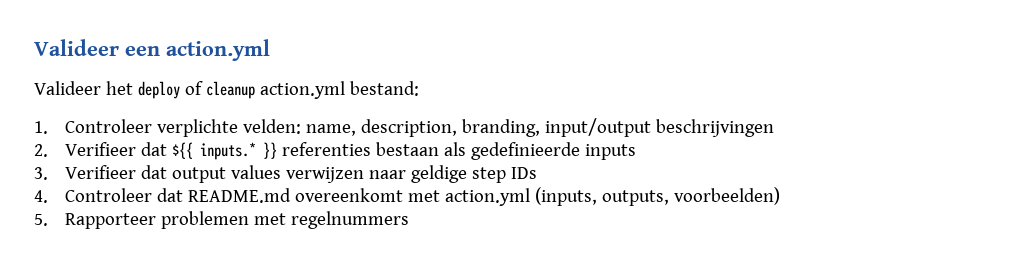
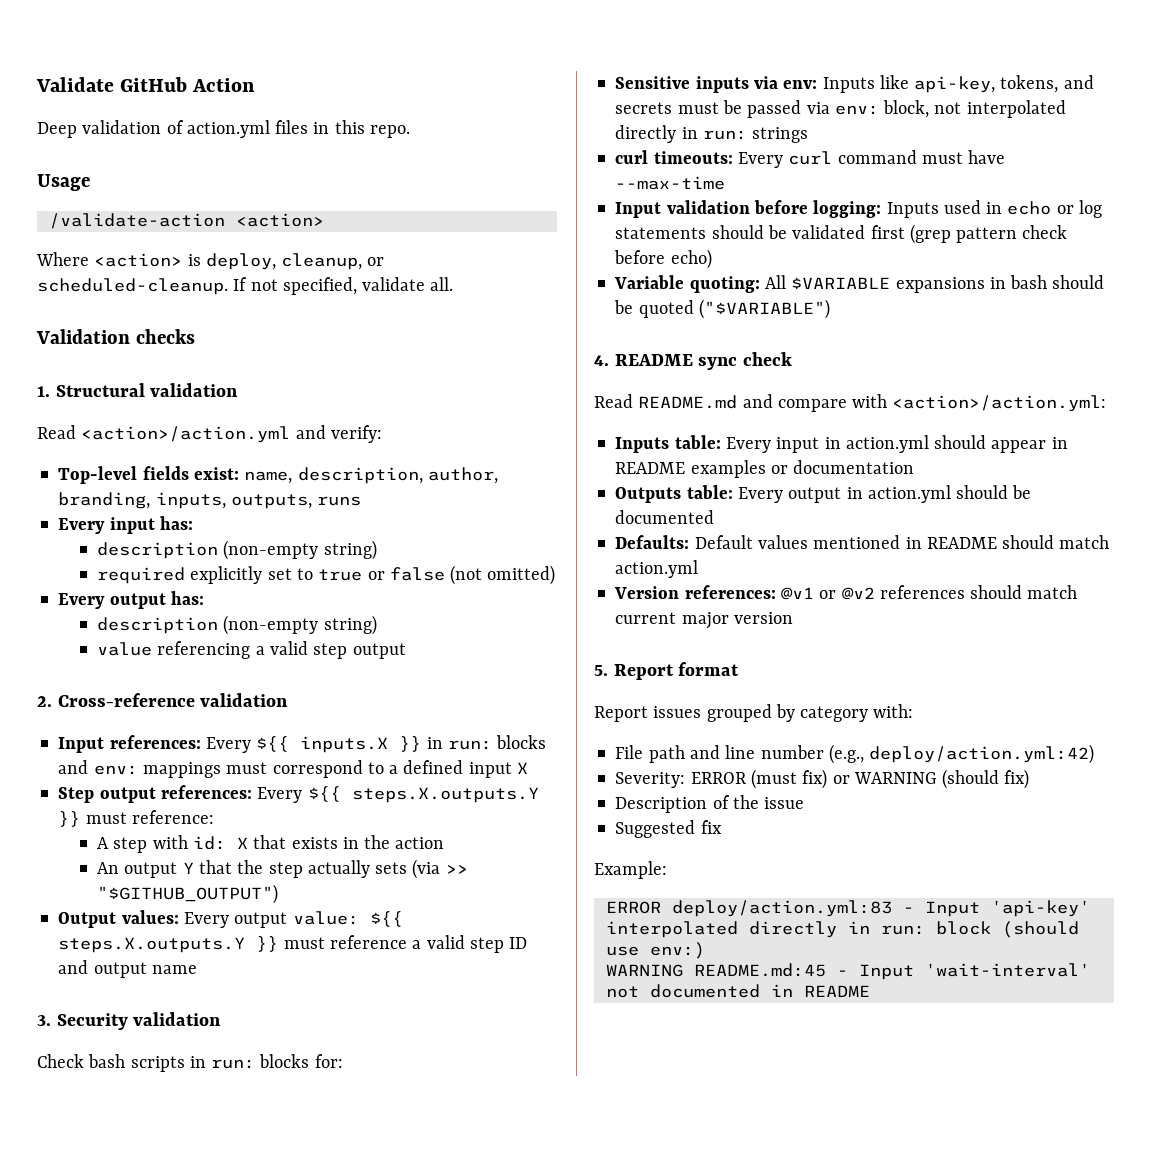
- Valideer een action.yml
- Valideer het deploy of cleanup action.yml bestand:
- 1. Controleer verplichte velden: name, description, branding, input/output beschrijvingen
- 2. Verifieer dat ${{ inputs.* }} referenties bestaan als gedefinieerde inputs
- 3. Verifieer dat output values verwijzen naar geldige step IDs
- 4. Controleer dat README.md overeenkomt met action.yml (inputs, outputs, voorbeelden)
- 5. Rapporteer problemen met regelnummers
+ Validate GitHub Action
+ Deep validation of action.yml files in this repo.
+ Usage
+ /validate-action <action>
+ Where <action> is deploy, cleanup, or scheduled-cleanup. If not specified, validate all.
+ Validation checks
+ 1. Structural validation
+ Read <action>/action.yml and verify:
+ Top-level fields exist: name, description, author, branding, inputs, outputs, runs
+ Every input has:
+ description (non-empty string)
+ required explicitly set to true or false (not omitted)
+ Every output has:
+ description (non-empty string)
+ value referencing a valid step output
+ 2. Cross-reference validation
+ Input references: Every ${{ inputs.X }} in run: blocks and env: mappings must correspond to a defined input X
+ Step output references: Every ${{ steps.X.outputs.Y }} must reference:
+ A step with id: X that exists in the action
+ An output Y that the step actually sets (via >> "$GITHUB_OUTPUT")
+ Output values: Every output value: ${{ steps.X.outputs.Y }} must reference a valid step ID and output name
+ 3. Security validation
+ Check bash scripts in run: blocks for:
+ Sensitive inputs via env: Inputs like api-key, tokens, and secrets must be passed via env: block, not interpolated directly in run: strings
+ curl timeouts: Every curl command must have --max-time
+ Input validation before logging: Inputs used in echo or log statements should be validated first (grep pattern check before echo)
+ Variable quoting: All $VARIABLE expansions in bash should be quoted ("$VARIABLE")
+ 4. README sync check
+ Read README.md and compare with <action>/action.yml:
+ Inputs table: Every input in action.yml should appear in README examples or documentation
+ Outputs table: Every output in action.yml should be documented
+ Defaults: Default values mentioned in README should match action.yml
+ Version references: @v1 or @v2 references should match current major version
+ 5. Report format
+ Report issues grouped by category with:
+ File path and line number (e.g., deploy/action.yml:42)
+ Severity: ERROR (must fix) or WARNING (should fix)
+ Description of the issue
+ Suggested fix
+ Example:
+ ERROR deploy/action.yml:83 - Input 'api-key' interpolated directly in run: block (should use env:)
+ WARNING README.md:45 - Input 'wait-interval' not documented in README

